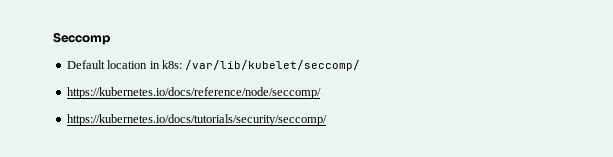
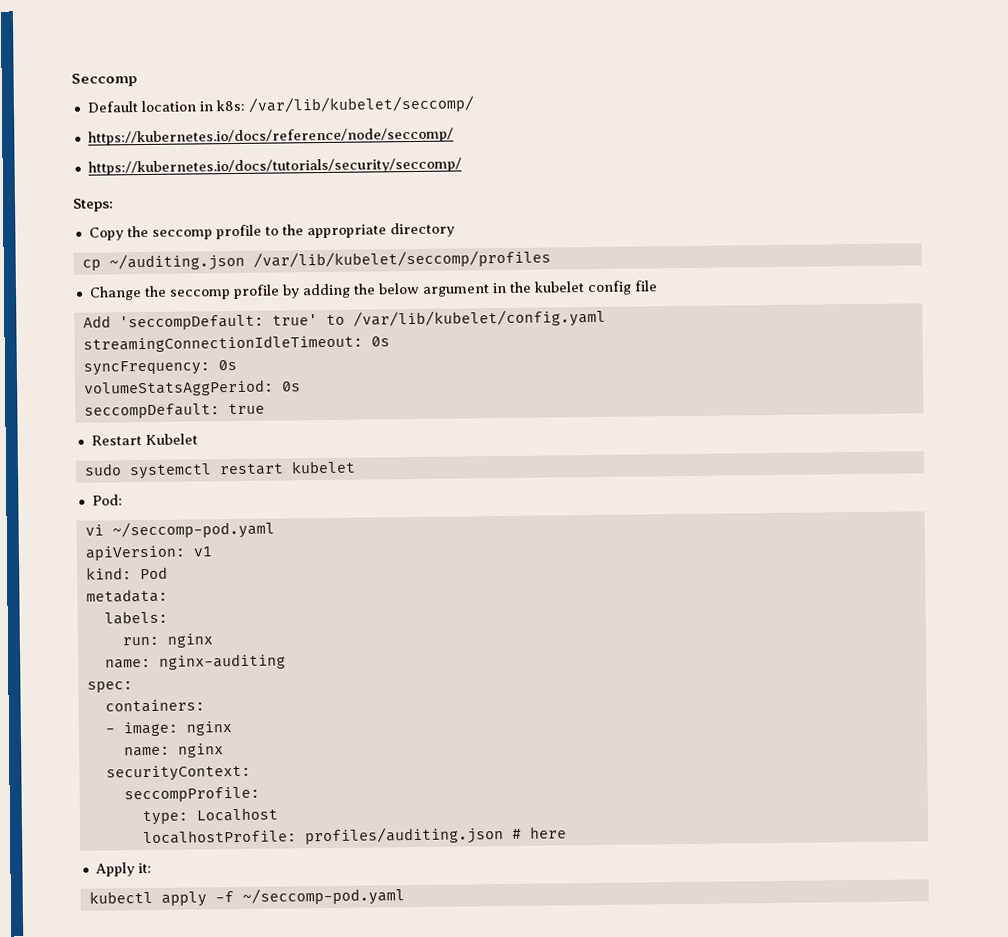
+ Steps:
+ Copy the seccomp profile to the appropriate directory
+ cp ~/auditing.json /var/lib/kubelet/seccomp/profiles
+ Change the seccomp profile by adding the below argument in the kubelet config file
+ Add 'seccompDefault: true' to /var/lib/kubelet/config.yaml
+ streamingConnectionIdleTimeout: 0s
+ syncFrequency: 0s
+ volumeStatsAggPeriod: 0s
+ seccompDefault: true
+ Restart Kubelet
+ sudo systemctl restart kubelet
+ Pod:
+ vi ~/seccomp-pod.yaml
+ apiVersion: v1
+ kind: Pod
+ metadata:
+ labels:
+ run: nginx
+ name: nginx-auditing
+ spec:
+ containers:
+ - image: nginx
+ name: nginx
+ securityContext:
+ seccompProfile:
+ type: Localhost
+ localhostProfile: profiles/auditing.json # here
+ Apply it:
+ kubectl apply -f ~/seccomp-pod.yaml

